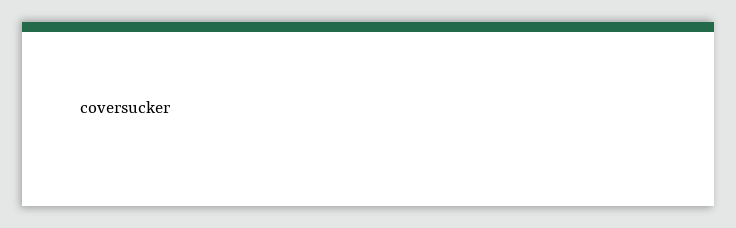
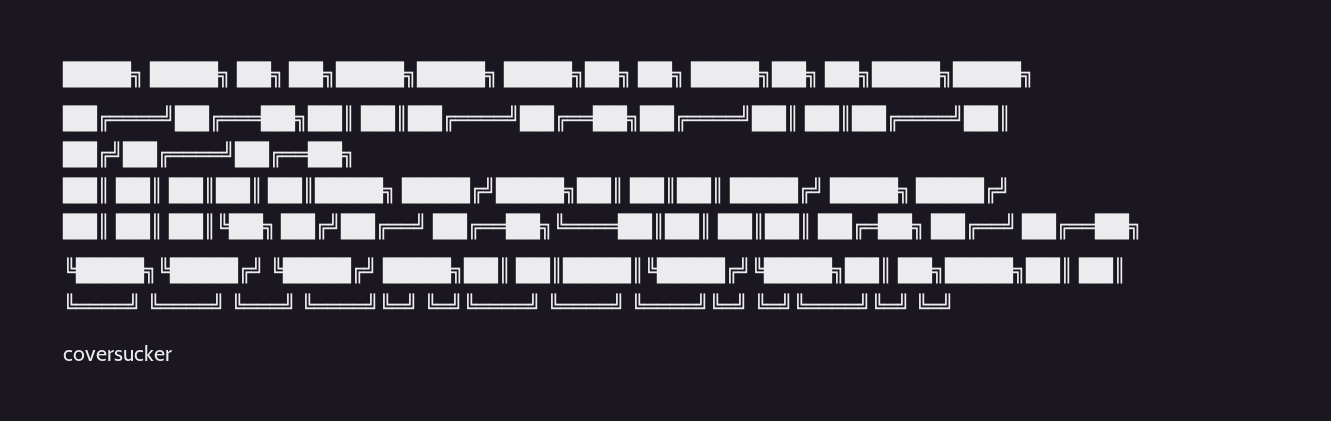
+ ████╗ ████╗ ██╗ ██╗████╗████╗ ████╗██╗ ██╗ ████╗██╗ ██╗████╗████╗
+ ██╔════╝██╔═══██╗██║ ██║██╔════╝██╔══██╗██╔════╝██║ ██║██╔════╝██║ ██╔╝██╔════╝██╔══██╗
+ ██║ ██║ ██║██║ ██║████╗ ████╔╝████╗██║ ██║██║ ████╔╝ ████╗ ████╔╝
+ ██║ ██║ ██║╚██╗ ██╔╝██╔══╝ ██╔══██╗╚════██║██║ ██║██║ ██╔═██╗ ██╔══╝ ██╔══██╗
+ ╚████╗╚████╔╝ ╚████╔╝ ████╗██║ ██║████║╚████╔╝╚████╗██║ ██╗████╗██║ ██║
+ ╚════╝ ╚════╝ ╚═══╝ ╚════╝╚═╝ ╚═╝╚════╝ ╚════╝ ╚════╝╚═╝ ╚═╝╚════╝╚═╝ ╚═╝

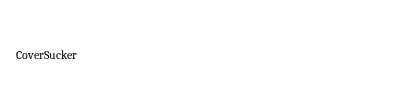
- ████╗ ████╗ ██╗ ██╗████╗████╗ ████╗██╗ ██╗ ████╗██╗ ██╗████╗████╗
- ██╔════╝██╔═══██╗██║ ██║██╔════╝██╔══██╗██╔════╝██║ ██║██╔════╝██║ ██╔╝██╔════╝██╔══██╗
- ██║ ██║ ██║██║ ██║████╗ ████╔╝████╗██║ ██║██║ ████╔╝ ████╗ ████╔╝
- ██║ ██║ ██║╚██╗ ██╔╝██╔══╝ ██╔══██╗╚════██║██║ ██║██║ ██╔═██╗ ██╔══╝ ██╔══██╗
- ╚████╗╚████╔╝ ╚████╔╝ ████╗██║ ██║████║╚████╔╝╚████╗██║ ██╗████╗██║ ██║
- ╚════╝ ╚════╝ ╚═══╝ ╚════╝╚═╝ ╚═╝╚════╝ ╚════╝ ╚════╝╚═╝ ╚═╝╚════╝╚═╝ ╚═╝
- coversucker
+ CoverSucker

